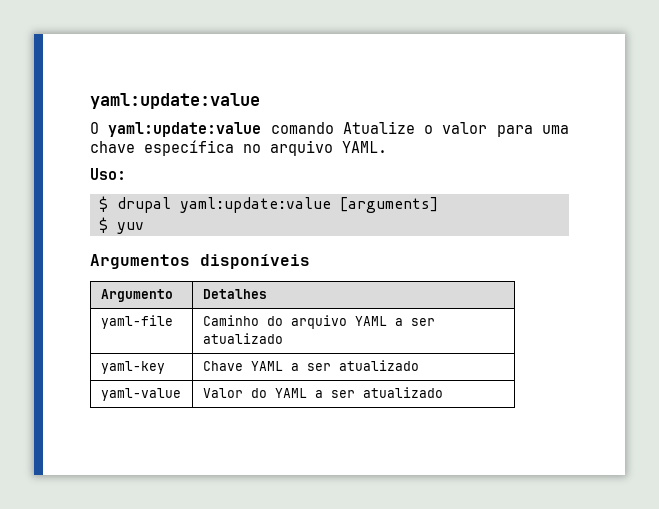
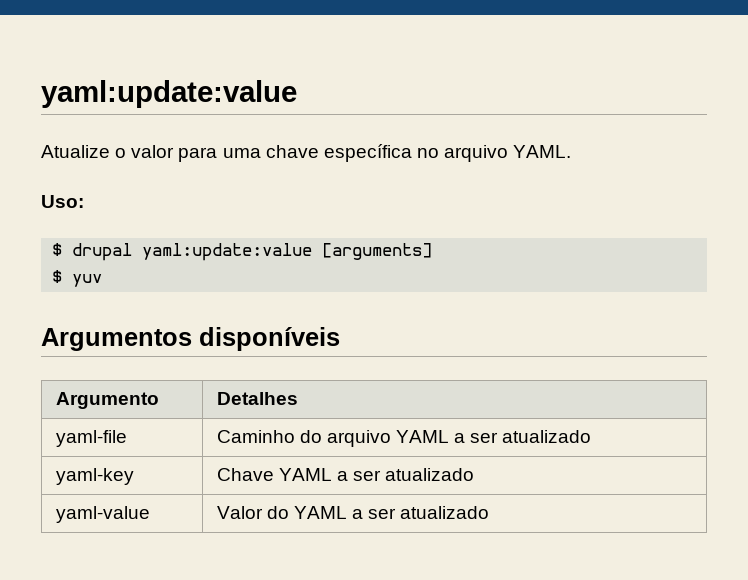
- O yaml:update:value comando Atualize o valor para uma chave específica no arquivo YAML.
+ Atualize o valor para uma chave específica no arquivo YAML.

